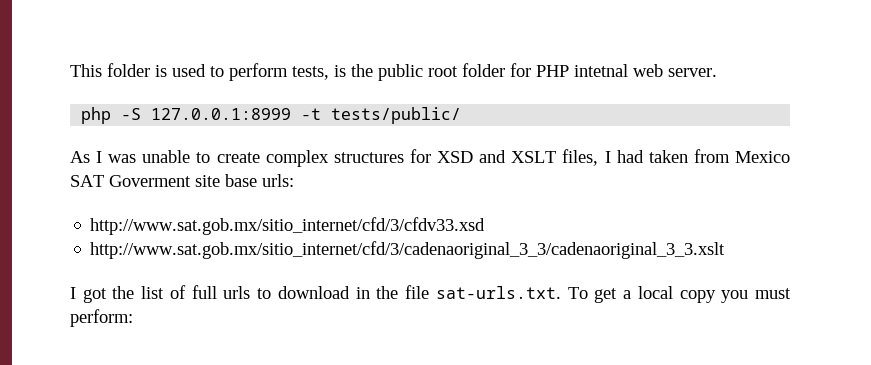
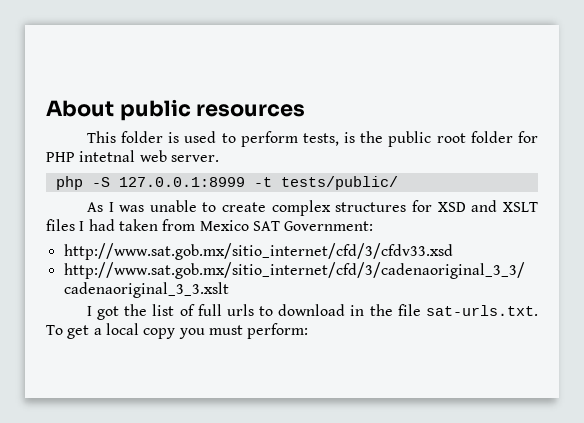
+ About public resources
- As I was unable to create complex structures for XSD and XSLT files, I had taken from Mexico SAT Goverment site base urls:
+ As I was unable to create complex structures for XSD and XSLT files I had taken from Mexico SAT Government:

